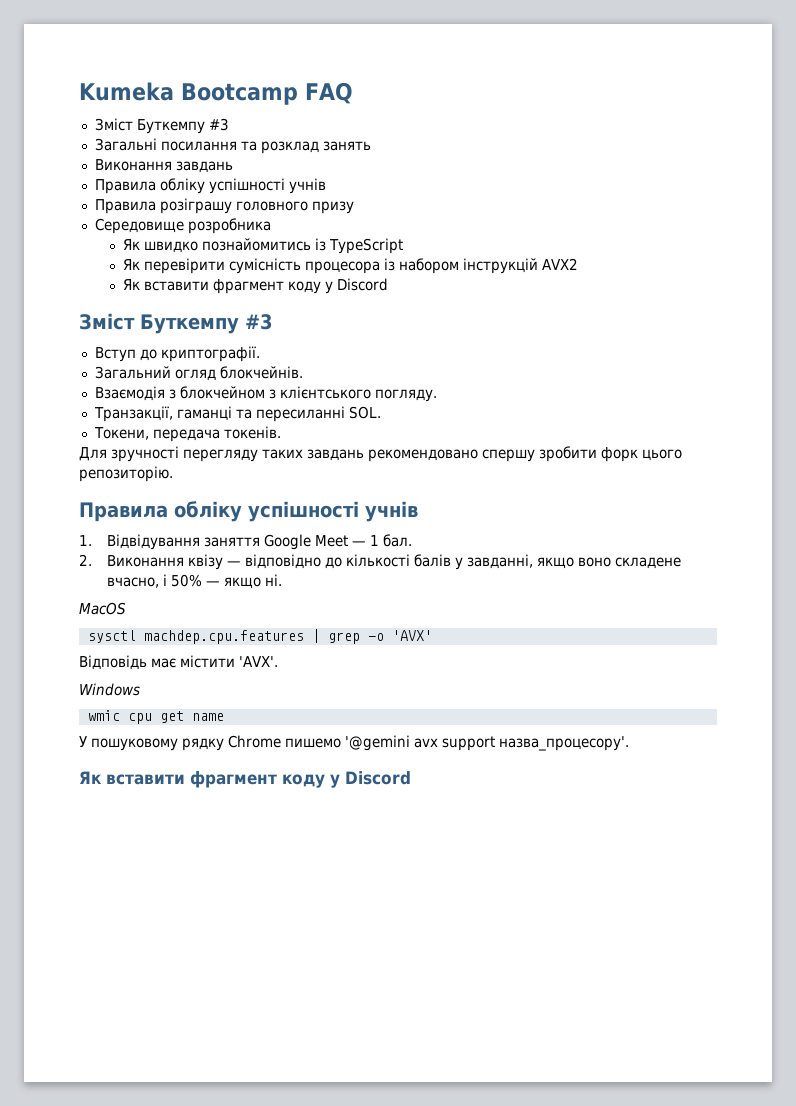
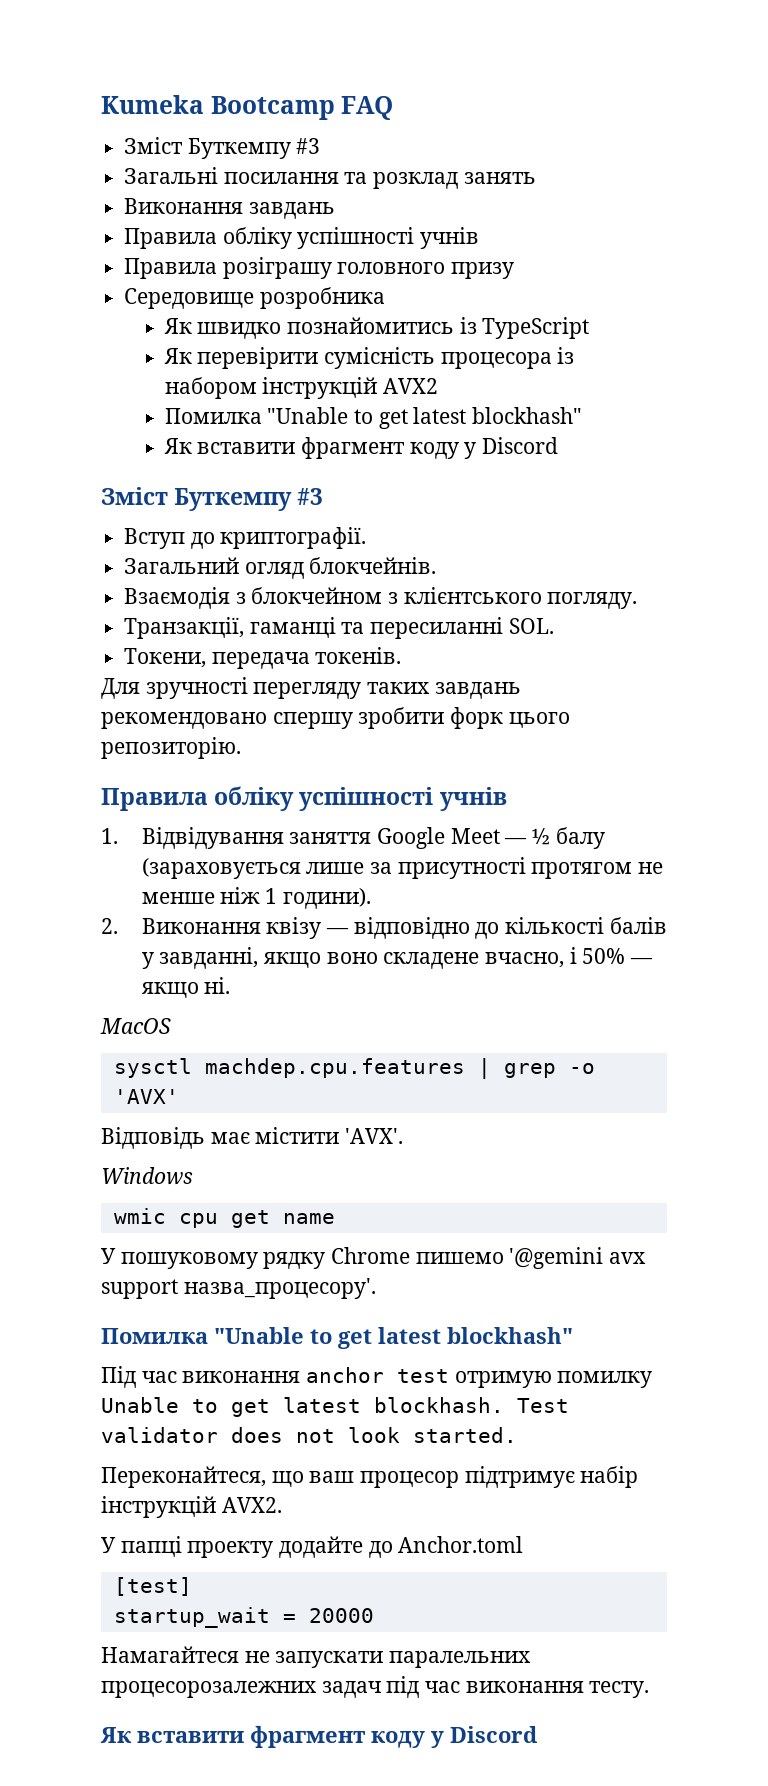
  Як перевірити сумісність процесора із набором інструкцій AVX2
+ Помилка "Unable to get latest blockhash"
- 1. Відвідування заняття Google Meet — 1 бал.
+ 1. Відвідування заняття Google Meet — ½ балу (зараховується лише за присутності протягом не менше ніж 1 години).
  У пошуковому рядку Chrome пишемо '@gemini avx support назва_процесору'.
+ Помилка "Unable to get latest blockhash"
+ Під час виконання anchor test отримую помилку Unable to get latest blockhash. Test validator does not look started.
+ Переконайтеся, що ваш процесор підтримує набір інструкцій AVX2.
+ У папці проекту додайте до Anchor.toml
+ [test]
+ startup_wait = 20000
+ Намагайтеся не запускати паралельних процесорозалежних задач під час виконання тесту.

